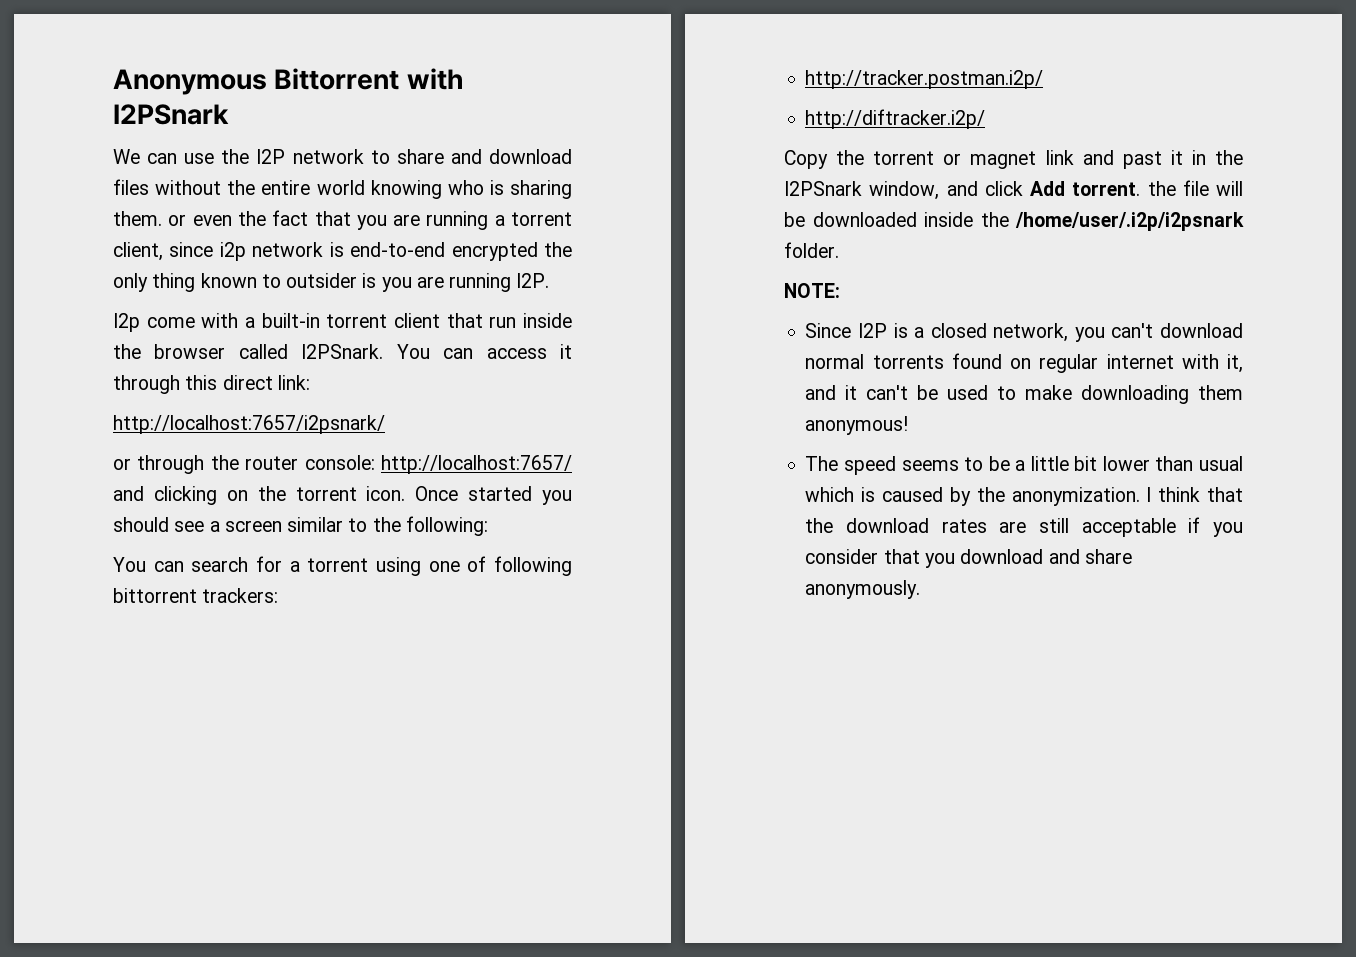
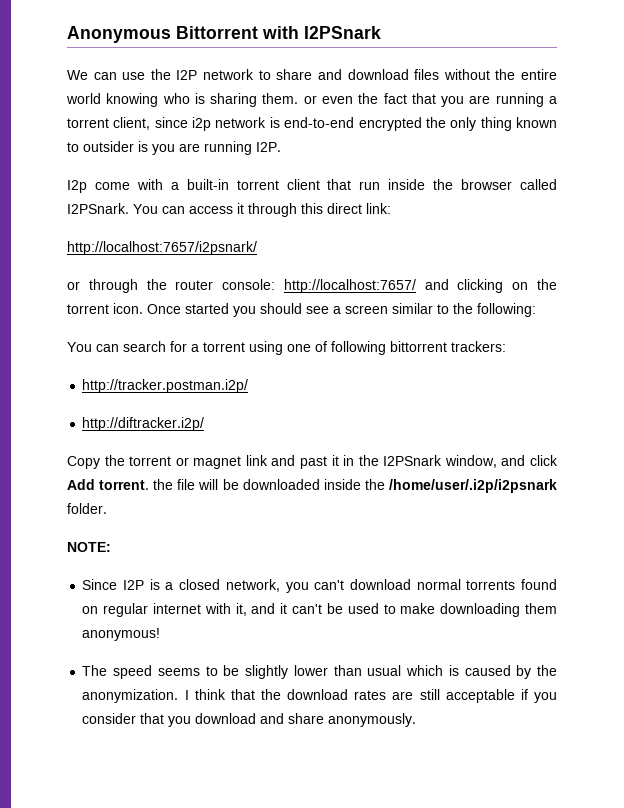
- The speed seems to be a little bit lower than usual which is caused by the anonymization.
+ The speed seems to be slightly lower than usual which is caused by the anonymization.

